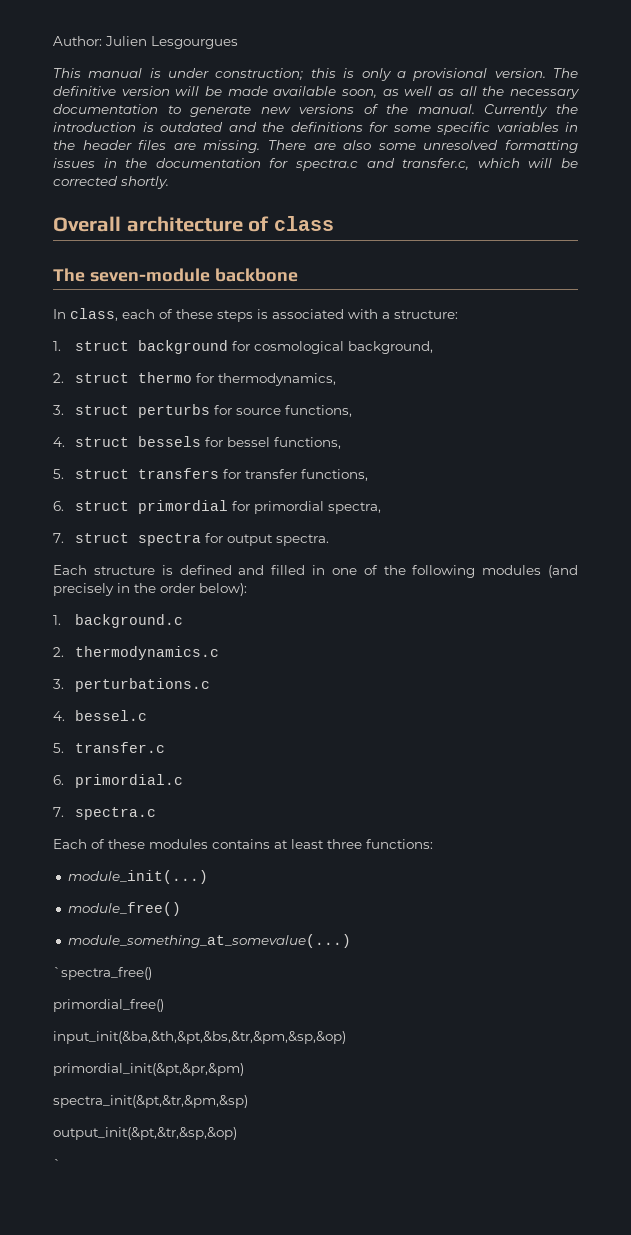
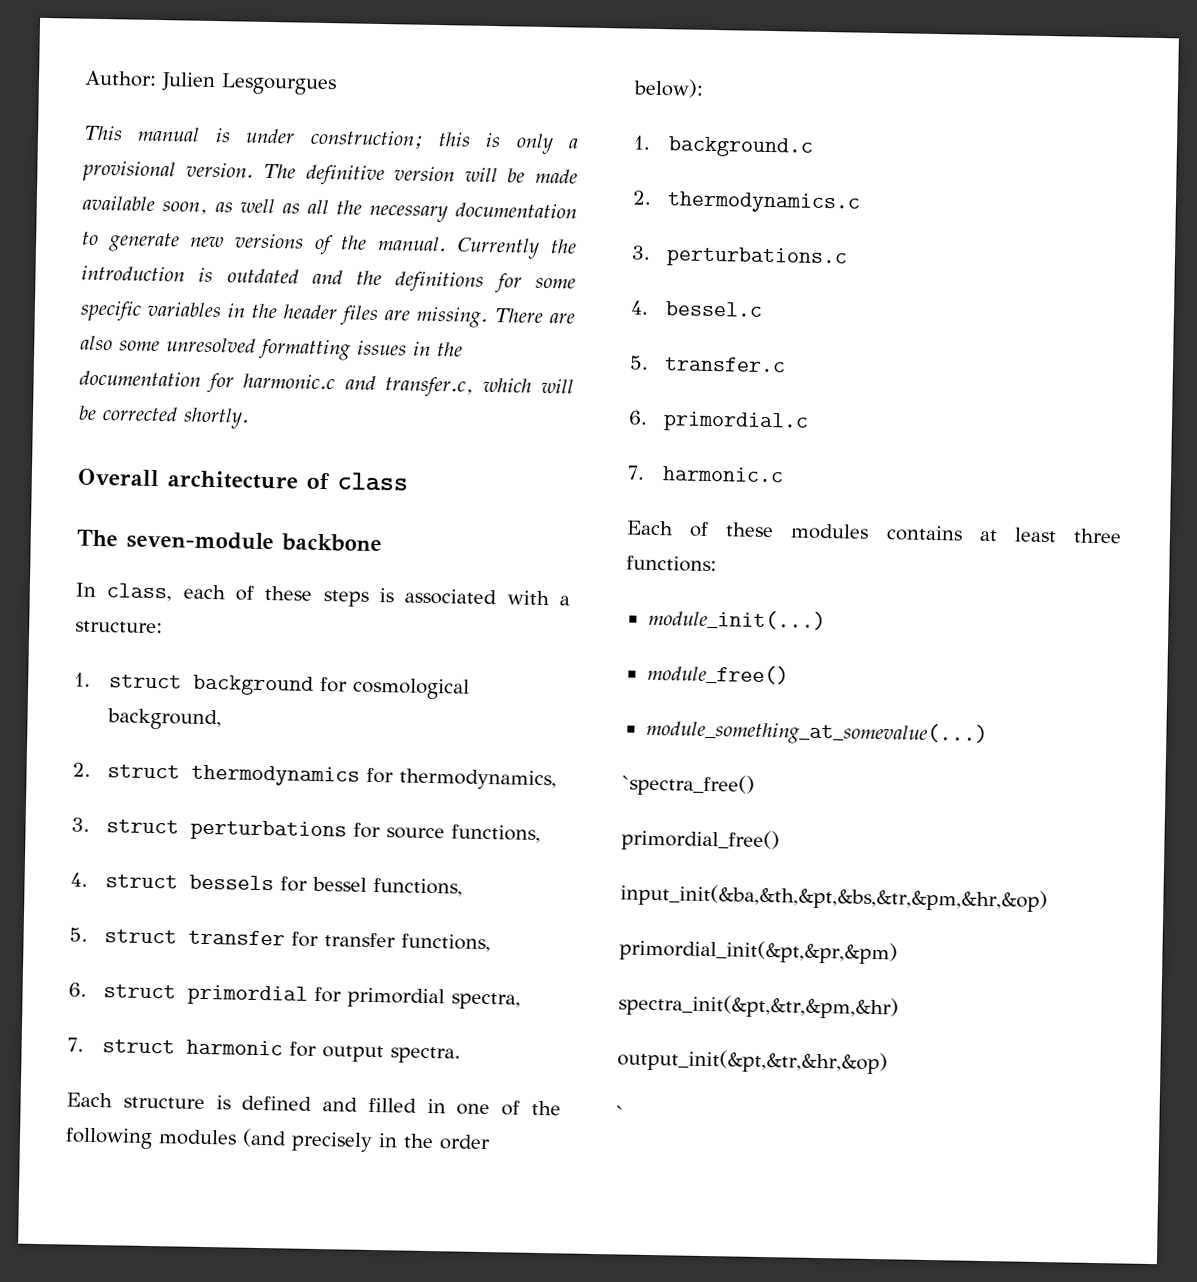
- There are also some unresolved formatting issues in the documentation for spectra.c and transfer.c, which will be corrected shortly.
+ There are also some unresolved formatting issues in the documentation for harmonic.c and transfer.c, which will be corrected shortly.
- 2. struct thermo for thermodynamics,
+ 2. struct thermodynamics for thermodynamics,
- 3. struct perturbs for source functions,
+ 3. struct perturbations for source functions,
- 5. struct transfers for transfer functions,
+ 5. struct transfer for transfer functions,
- 7. struct spectra for output spectra.
+ 7. struct harmonic for output spectra.
- 7. spectra.c
+ 7. harmonic.c
- input_init(&ba,&th,&pt,&bs,&tr,&pm,&sp,&op)
+ input_init(&ba,&th,&pt,&bs,&tr,&pm,&hr,&op)
- spectra_init(&pt,&tr,&pm,&sp)
- output_init(&pt,&tr,&sp,&op)
+ spectra_init(&pt,&tr,&pm,&hr)
+ output_init(&pt,&tr,&hr,&op)

